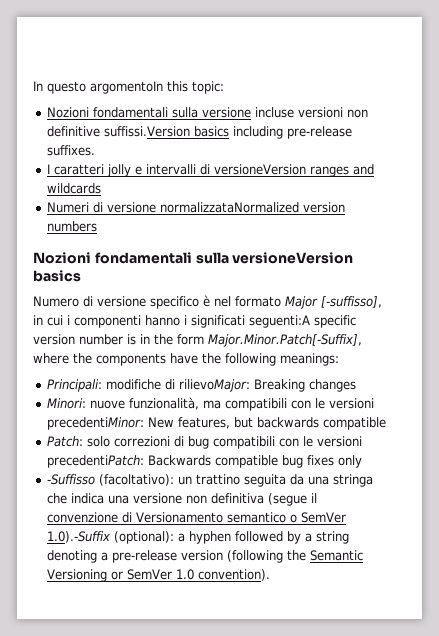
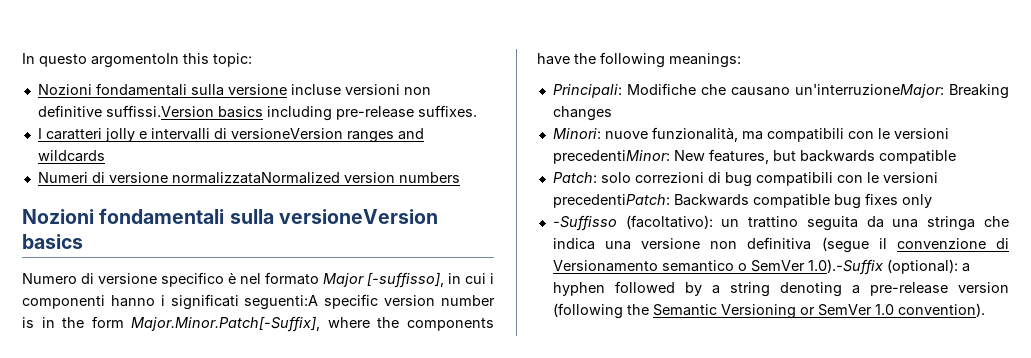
- Principali: modifiche di rilievoMajor: Breaking changes
+ Principali: Modifiche che causano un'interruzioneMajor: Breaking changes

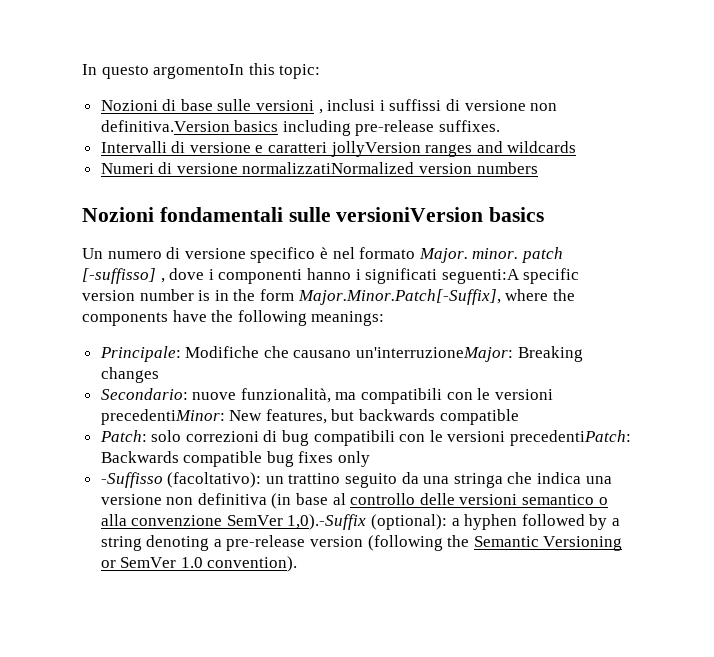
- Nozioni fondamentali sulla versione incluse versioni non definitive suffissi.Version basics including pre-release suffixes.
- I caratteri jolly e intervalli di versioneVersion ranges and wildcards
+ Nozioni di base sulle versioni , inclusi i suffissi di versione non definitiva.Version basics including pre-release suffixes.
+ Intervalli di versione e caratteri jollyVersion ranges and wildcards
- Numeri di versione normalizzataNormalized version numbers
+ Numeri di versione normalizzatiNormalized version numbers
- Nozioni fondamentali sulla versioneVersion basics
+ Nozioni fondamentali sulle versioniVersion basics
- Numero di versione specifico è nel formato Major [-suffisso], in cui i componenti hanno i significati seguenti:A specific version number is in the form Major.Minor.Patch[-Suffix], where the components have the following meanings:
+ Un numero di versione specifico è nel formato Major. minor. patch [-suffisso] , dove i componenti hanno i significati seguenti:A specific version number is in the form Major.Minor.Patch[-Suffix], where the components have the following meanings:
- Principali: Modifiche che causano un'interruzioneMajor: Breaking changes
+ Principale: Modifiche che causano un'interruzioneMajor: Breaking changes
- Minori: nuove funzionalità, ma compatibili con le versioni precedentiMinor: New features, but backwards compatible
+ Secondario: nuove funzionalità, ma compatibili con le versioni precedentiMinor: New features, but backwards compatible
- -Suffisso (facoltativo): un trattino seguita da una stringa che indica una versione non definitiva (segue il convenzione di Versionamento semantico o SemVer 1.0).-Suffix (optional): a hyphen followed by a string denoting a pre-release version (following the Semantic Versioning or SemVer 1.0 convention).
+ -Suffisso (facoltativo): un trattino seguito da una stringa che indica una versione non definitiva (in base al controllo delle versioni semantico o alla convenzione SemVer 1,0).-Suffix (optional): a hyphen followed by a string denoting a pre-release version (following the Semantic Versioning or SemVer 1.0 convention).

